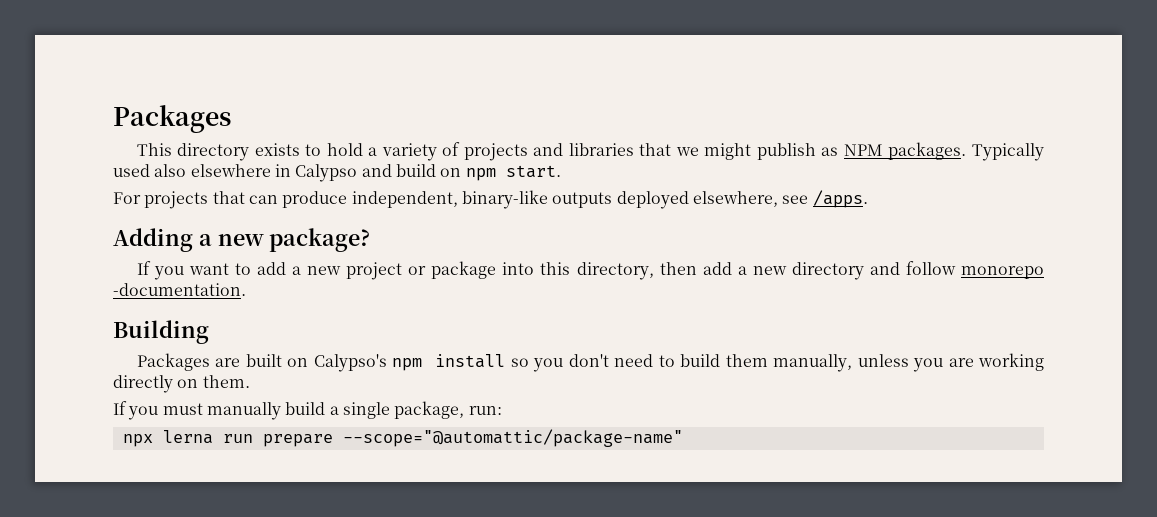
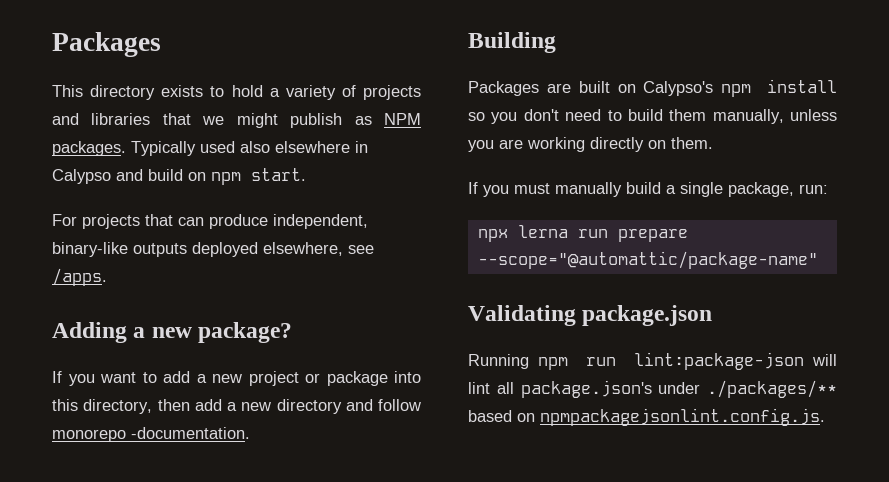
+ Validating package.json
+ Running npm run lint:package-json will lint all package.json's under ./packages/** based on npmpackagejsonlint.config.js.

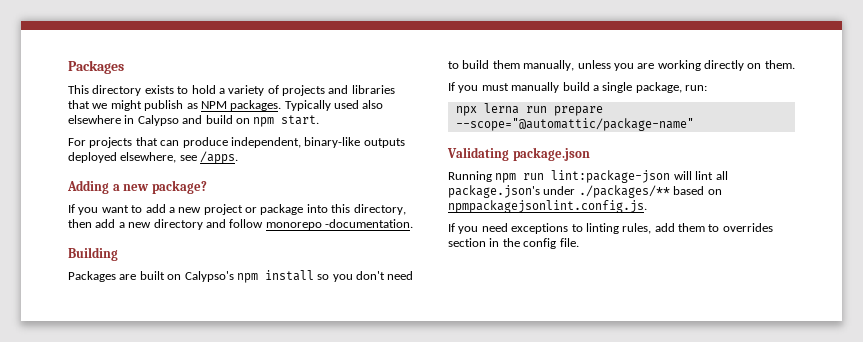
+ If you need exceptions to linting rules, add them to overrides section in the config file.

